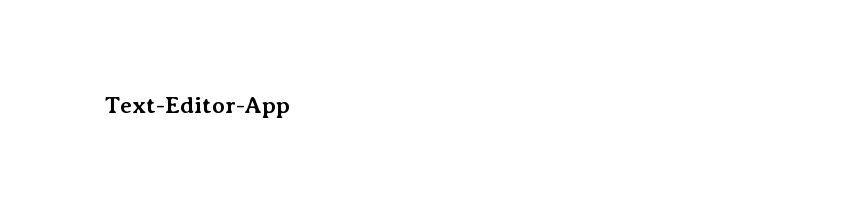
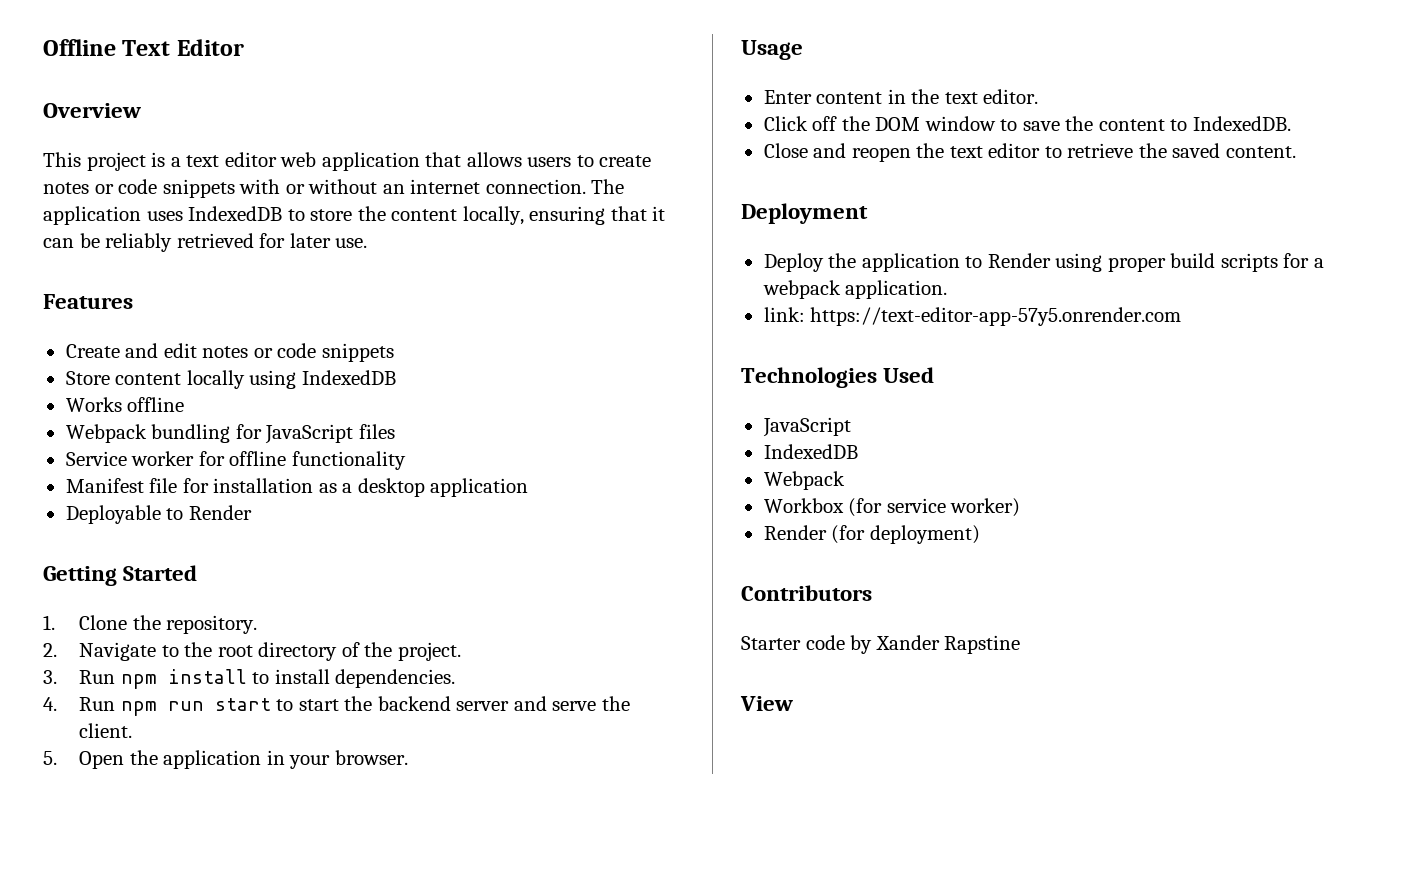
- Text-Editor-App
+ Offline Text Editor
+ Overview
+ This project is a text editor web application that allows users to create notes or code snippets with or without an internet connection. The application uses IndexedDB to store the content locally, ensuring that it can be reliably retrieved for later use.
+ Features
+ Create and edit notes or code snippets
+ Store content locally using IndexedDB
+ Works offline
+ Webpack bundling for JavaScript files
+ Service worker for offline functionality
+ Manifest file for installation as a desktop application
+ Deployable to Render
+ Getting Started
+ 1. Clone the repository.
+ 2. Navigate to the root directory of the project.
+ 3. Run npm install to install dependencies.
+ 4. Run npm run start to start the backend server and serve the client.
+ 5. Open the application in your browser.
+ Usage
+ Enter content in the text editor.
+ Click off the DOM window to save the content to IndexedDB.
+ Close and reopen the text editor to retrieve the saved content.
+ Deployment
+ Deploy the application to Render using proper build scripts for a webpack application.
+ link: https://text-editor-app-57y5.onrender.com
+ Technologies Used
+ JavaScript
+ IndexedDB
+ Webpack
+ Workbox (for service worker)
+ Render (for deployment)
+ Contributors
+ Starter code by Xander Rapstine
+ View

